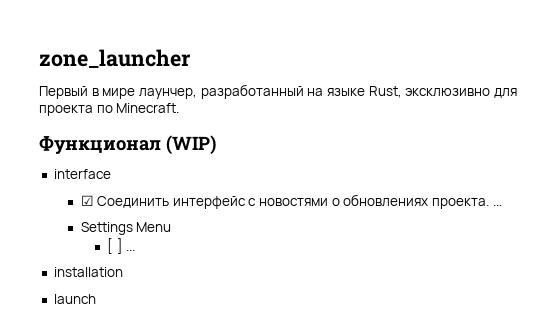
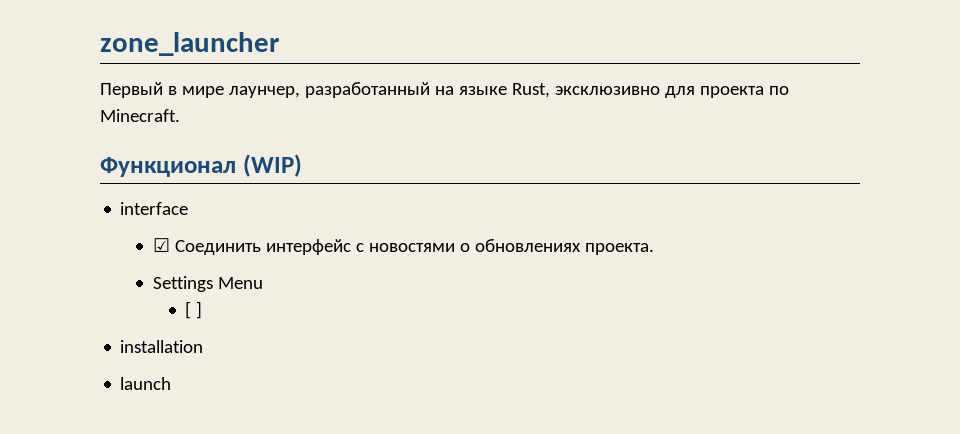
- ☑ Соединить интерфейс с новостями о обновлениях проекта. ...
+ ☑ Соединить интерфейс с новостями о обновлениях проекта.
- [ ] ...
+ [ ]

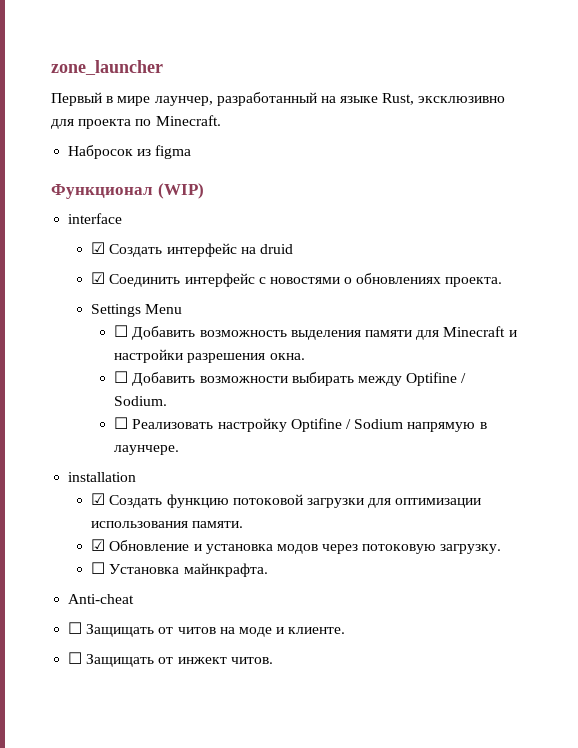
+ Набросок из figma
+ ☑ Создать интерфейс на druid
- [ ]
+ ☐ Добавить возможность выделения памяти для Minecraft и настройки разрешения окна.
+ ☐ Добавить возможности выбирать между Optifine / Sodium.
+ ☐ Реализовать настройку Optifine / Sodium напрямую в лаунчере.
  installation
- launch
+ ☑ Создать функцию потоковой загрузки для оптимизации использования памяти.
+ ☑ Обновление и установка модов через потоковую загрузку.
+ ☐ Установка майнкрафта.
+ Anti-cheat
+ ☐ Защищать от читов на моде и клиенте.
+ ☐ Защищать от инжект читов.

